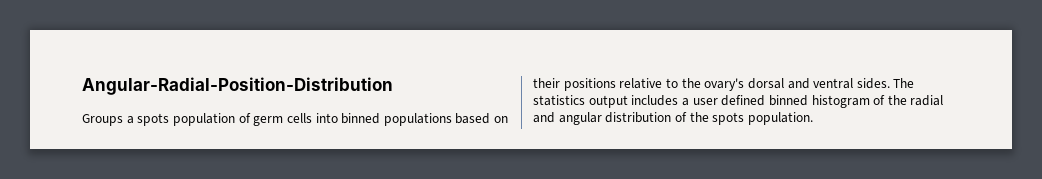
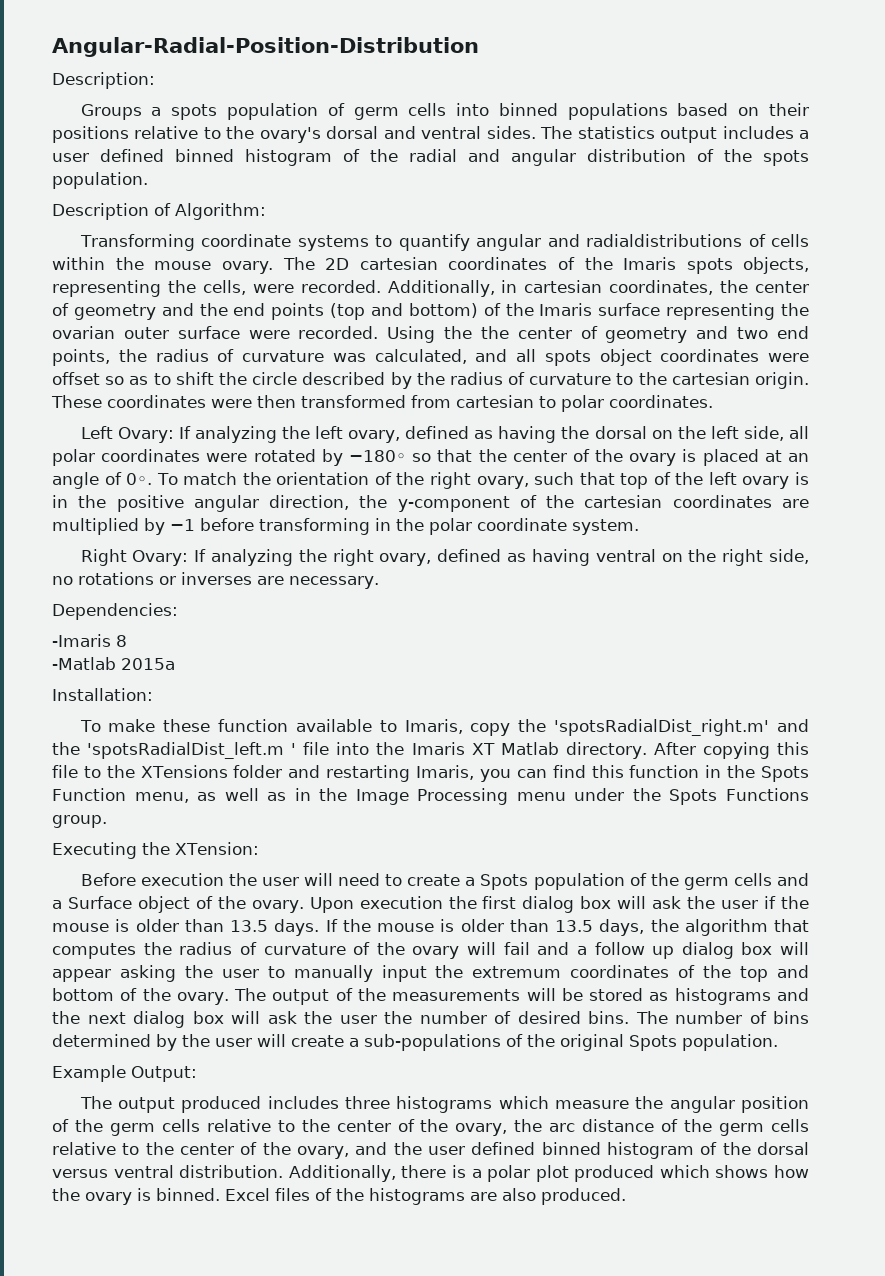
+ Description:
+ Description of Algorithm:
+ Transforming coordinate systems to quantify angular and radialdistributions of cells within the mouse ovary. The 2D cartesian coordinates of the Imaris spots objects, representing the cells, were recorded. Additionally, in cartesian coordinates, the center of geometry and the end points (top and bottom) of the Imaris surface representing the ovarian outer surface were recorded. Using the the center of geometry and two end points, the radius of curvature was calculated, and all spots object coordinates were offset so as to shift the circle described by the radius of curvature to the cartesian origin. These coordinates were then transformed from cartesian to polar coordinates.
+ Left Ovary: If analyzing the left ovary, defined as having the dorsal on the left side, all polar coordinates were rotated by −180◦ so that the center of the ovary is placed at an angle of 0◦. To match the orientation of the right ovary, such that top of the left ovary is in the positive angular direction, the y-component of the cartesian coordinates are multiplied by −1 before transforming in the polar coordinate system.
+ Right Ovary: If analyzing the right ovary, defined as having ventral on the right side, no rotations or inverses are necessary.
+ Dependencies:
+ -Imaris 8
+ -Matlab 2015a
+ Installation:
+ To make these function available to Imaris, copy the 'spotsRadialDist_right.m' and the 'spotsRadialDist_left.m ' file into the Imaris XT Matlab directory. After copying this file to the XTensions folder and restarting Imaris, you can find this function in the Spots Function menu, as well as in the Image Processing menu under the Spots Functions group.
+ Executing the XTension:
+ Before execution the user will need to create a Spots population of the germ cells and a Surface object of the ovary. Upon execution the first dialog box will ask the user if the mouse is older than 13.5 days. If the mouse is older than 13.5 days, the algorithm that computes the radius of curvature of the ovary will fail and a follow up dialog box will appear asking the user to manually input the extremum coordinates of the top and bottom of the ovary. The output of the measurements will be stored as histograms and the next dialog box will ask the user the number of desired bins. The number of bins determined by the user will create a sub-populations of the original Spots population.
+ Example Output:
+ The output produced includes three histograms which measure the angular position of the germ cells relative to the center of the ovary, the arc distance of the germ cells relative to the center of the ovary, and the user defined binned histogram of the dorsal versus ventral distribution. Additionally, there is a polar plot produced which shows how the ovary is binned. Excel files of the histograms are also produced.

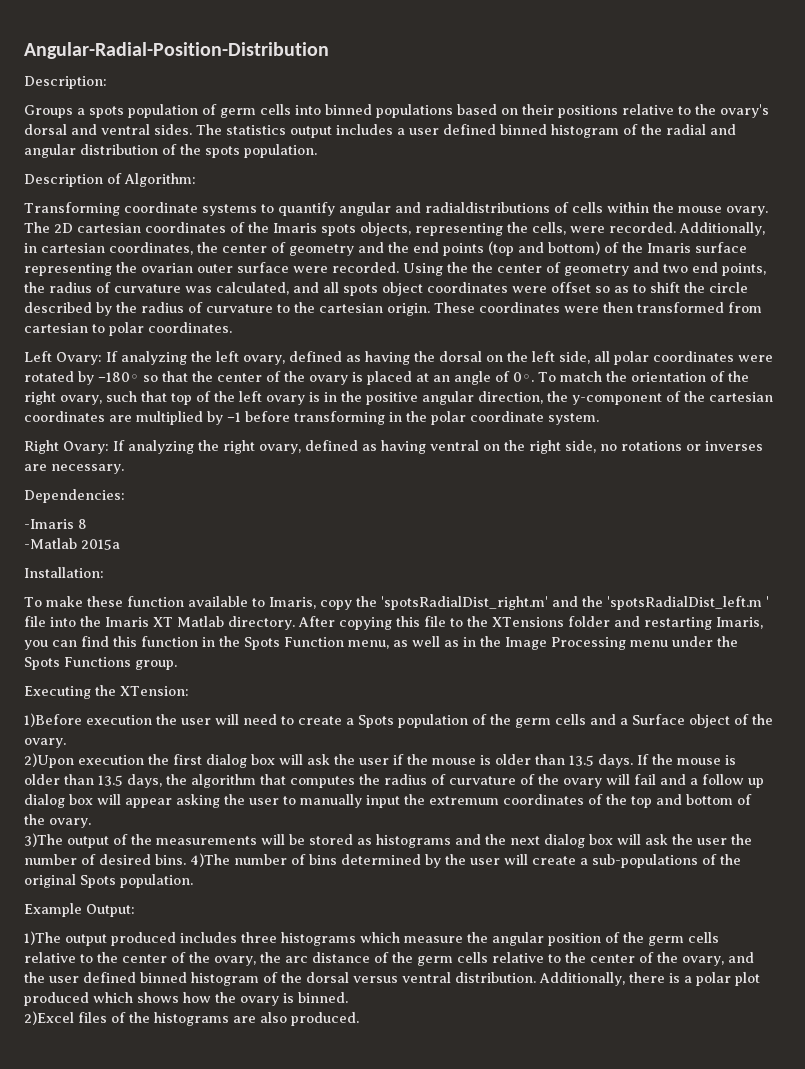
- Before execution the user will need to create a Spots population of the germ cells and a Surface object of the ovary. Upon execution the first dialog box will ask the user if the mouse is older than 13.5 days.
+ 1)Before execution the user will need to create a Spots population of the germ cells and a Surface object of the ovary.
+ 2)Upon execution the first dialog box will ask the user if the mouse is older than 13.5 days.
- If the mouse is older than 13.5 days, the algorithm that computes the radius of curvature of the ovary will fail and a follow up dialog box will appear asking the user to manually input the extremum coordinates of the top and bottom of the ovary. The output of the measurements will be stored as histograms and the next dialog box will ask the user the number of desired bins.
+ If the mouse is older than 13.5 days, the algorithm that computes the radius of curvature of the ovary will fail and a follow up dialog box will appear asking the user to manually input the extremum coordinates of the top and bottom of the ovary.
+ 3)The output of the measurements will be stored as histograms and the next dialog box will ask the user the number of desired bins.
- The number of bins determined by the user will create a sub-populations of the original Spots population.
+ 4)The number of bins determined by the user will create a sub-populations of the original Spots population.
- The output produced includes three histograms which measure the angular position of the germ cells relative to the center of the ovary, the arc distance of the germ cells relative to the center of the ovary, and the user defined binned histogram of the dorsal versus ventral distribution.
+ 1)The output produced includes three histograms which measure the angular position of the germ cells relative to the center of the ovary, the arc distance of the germ cells relative to the center of the ovary, and the user defined binned histogram of the dorsal versus ventral distribution.
- Additionally, there is a polar plot produced which shows how the ovary is binned. Excel files of the histograms are also produced.
+ Additionally, there is a polar plot produced which shows how the ovary is binned.
+ 2)Excel files of the histograms are also produced.

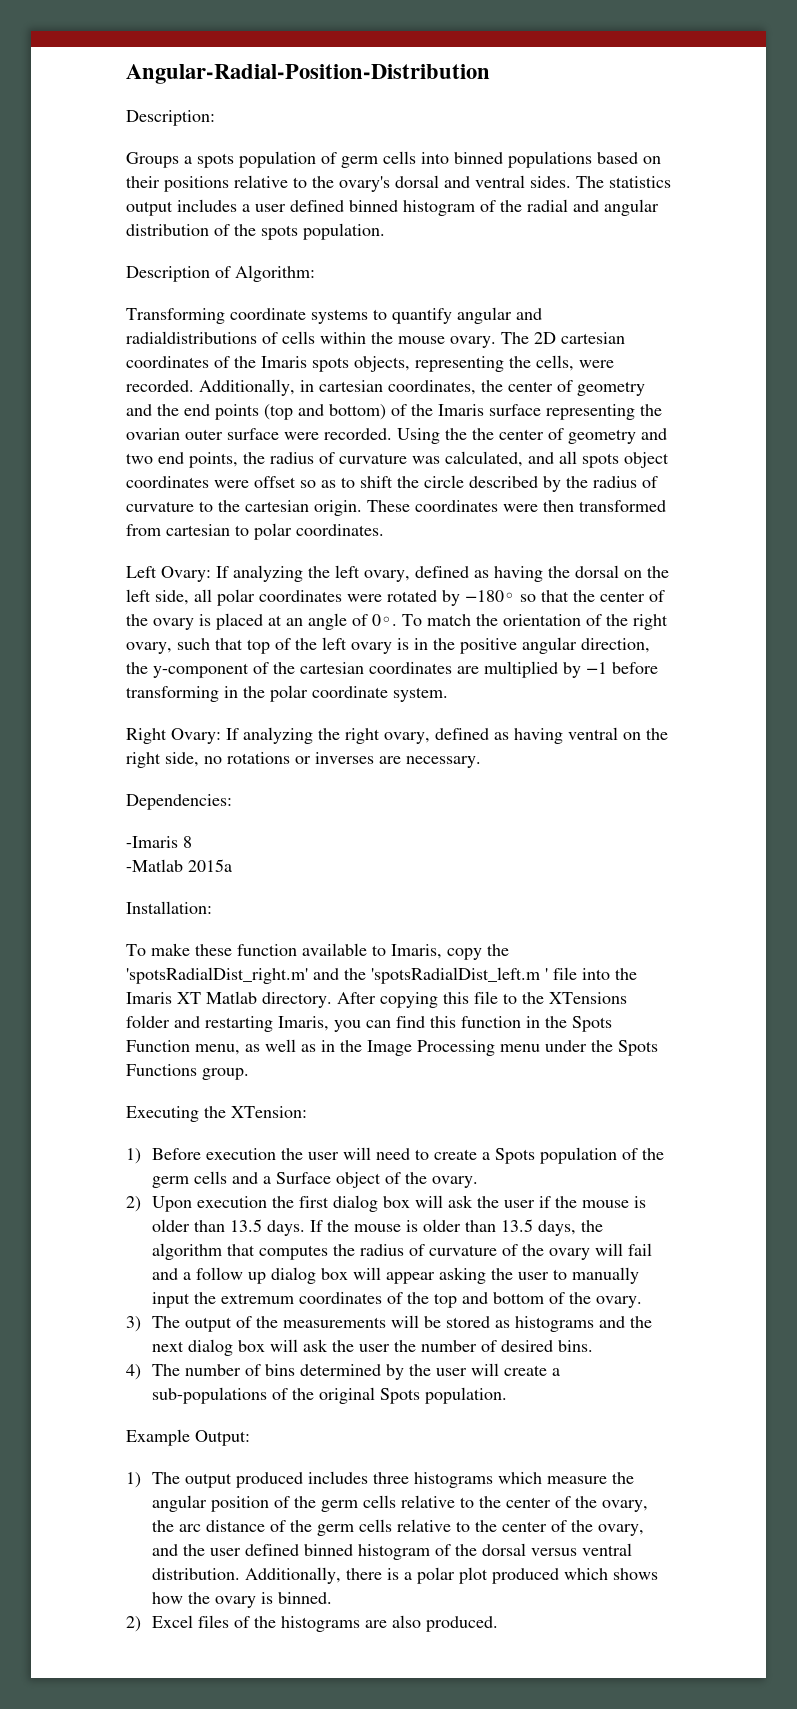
- 1)Before execution the user will need to create a Spots population of the germ cells and a Surface object of the ovary.
+ 1) Before execution the user will need to create a Spots population of the germ cells and a Surface object of the ovary.
- 2)Upon execution the first dialog box will ask the user if the mouse is older than 13.5 days.
+ 2) Upon execution the first dialog box will ask the user if the mouse is older than 13.5 days.
- 3)The output of the measurements will be stored as histograms and the next dialog box will ask the user the number of desired bins. 4)The number of bins determined by the user will create a sub-populations of the original Spots population.
+ 3) The output of the measurements will be stored as histograms and the next dialog box will ask the user the number of desired bins.
+ 4) The number of bins determined by the user will create a sub-populations of the original Spots population.
- 1)The output produced includes three histograms which measure the angular position of the germ cells relative to the center of the ovary, the arc distance of the germ cells relative to the center of the ovary, and the user defined binned histogram of the dorsal versus ventral distribution.
+ 1) The output produced includes three histograms which measure the angular position of the germ cells relative to the center of the ovary, the arc distance of the germ cells relative to the center of the ovary, and the user defined binned histogram of the dorsal versus ventral distribution.
- 2)Excel files of the histograms are also produced.
+ 2) Excel files of the histograms are also produced.

